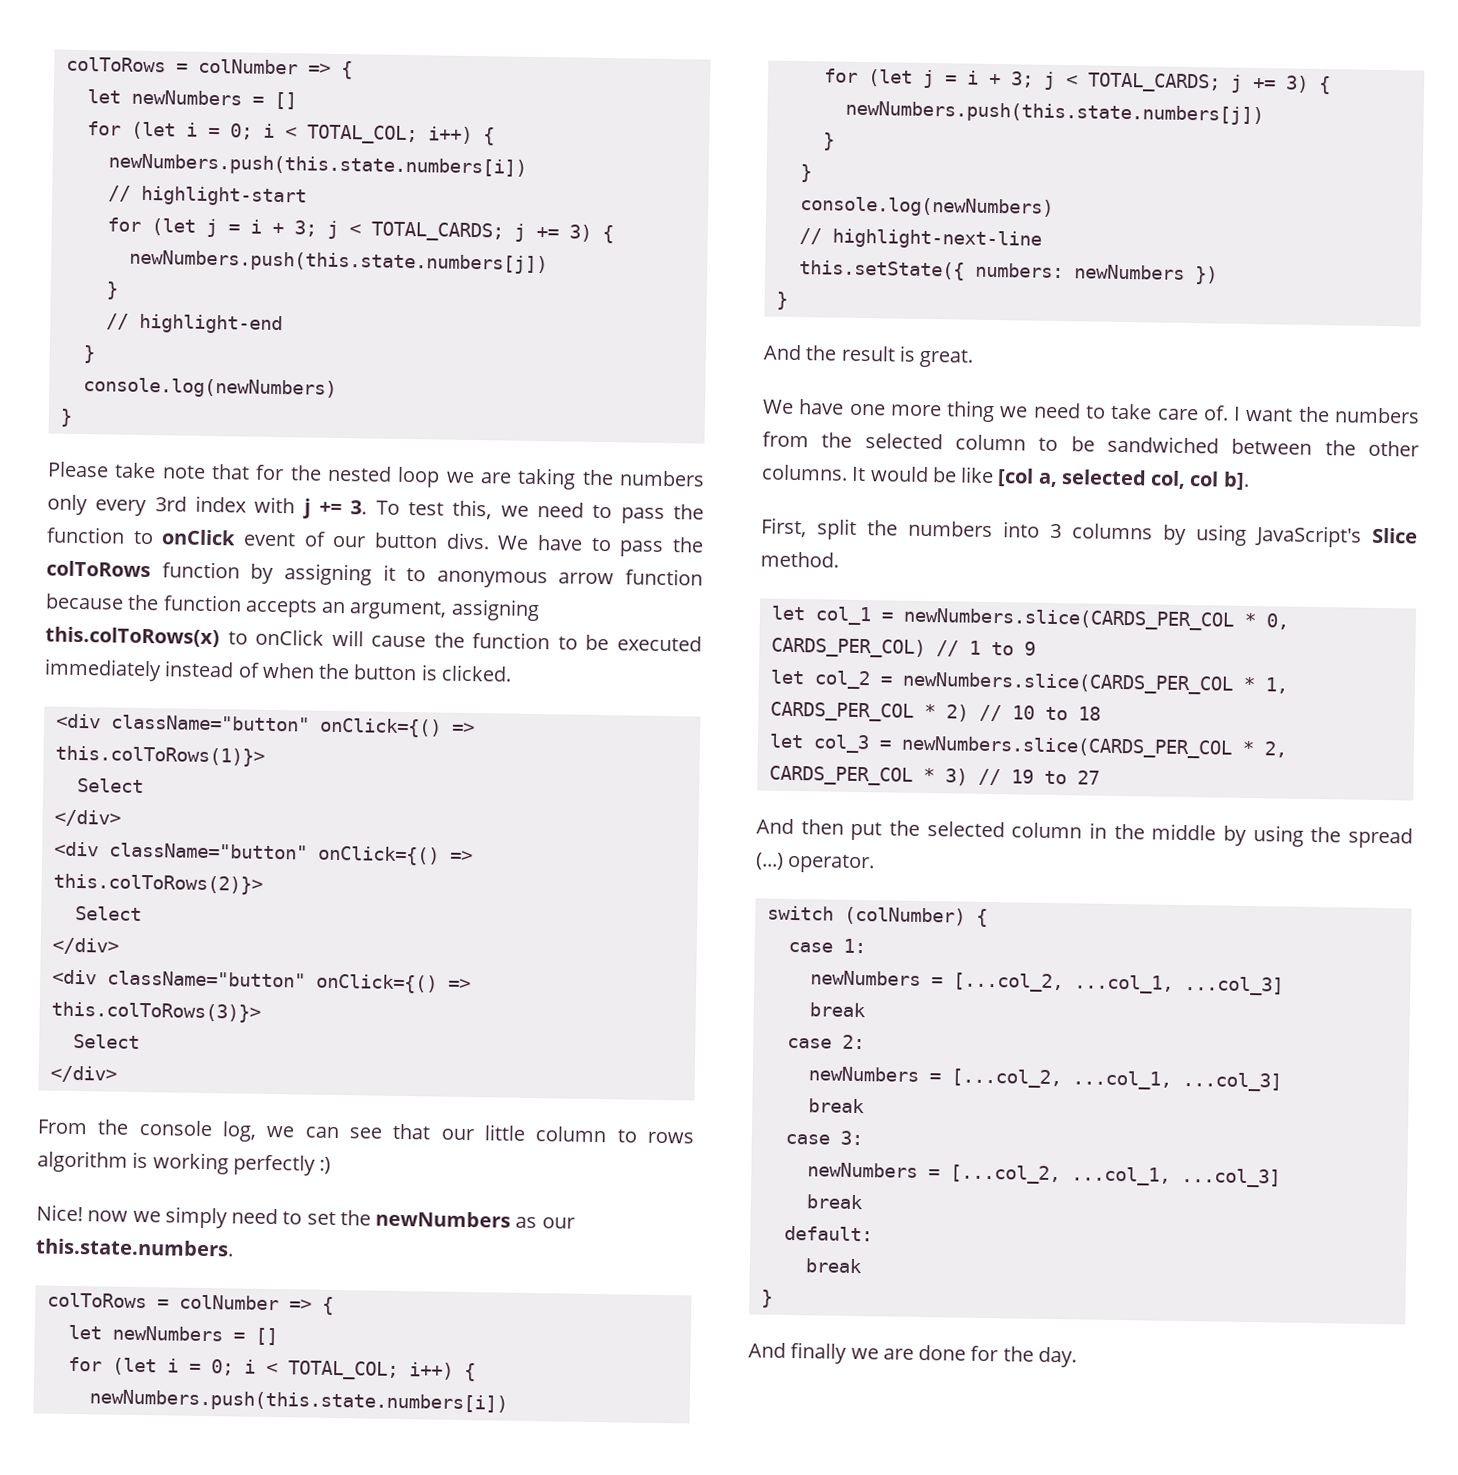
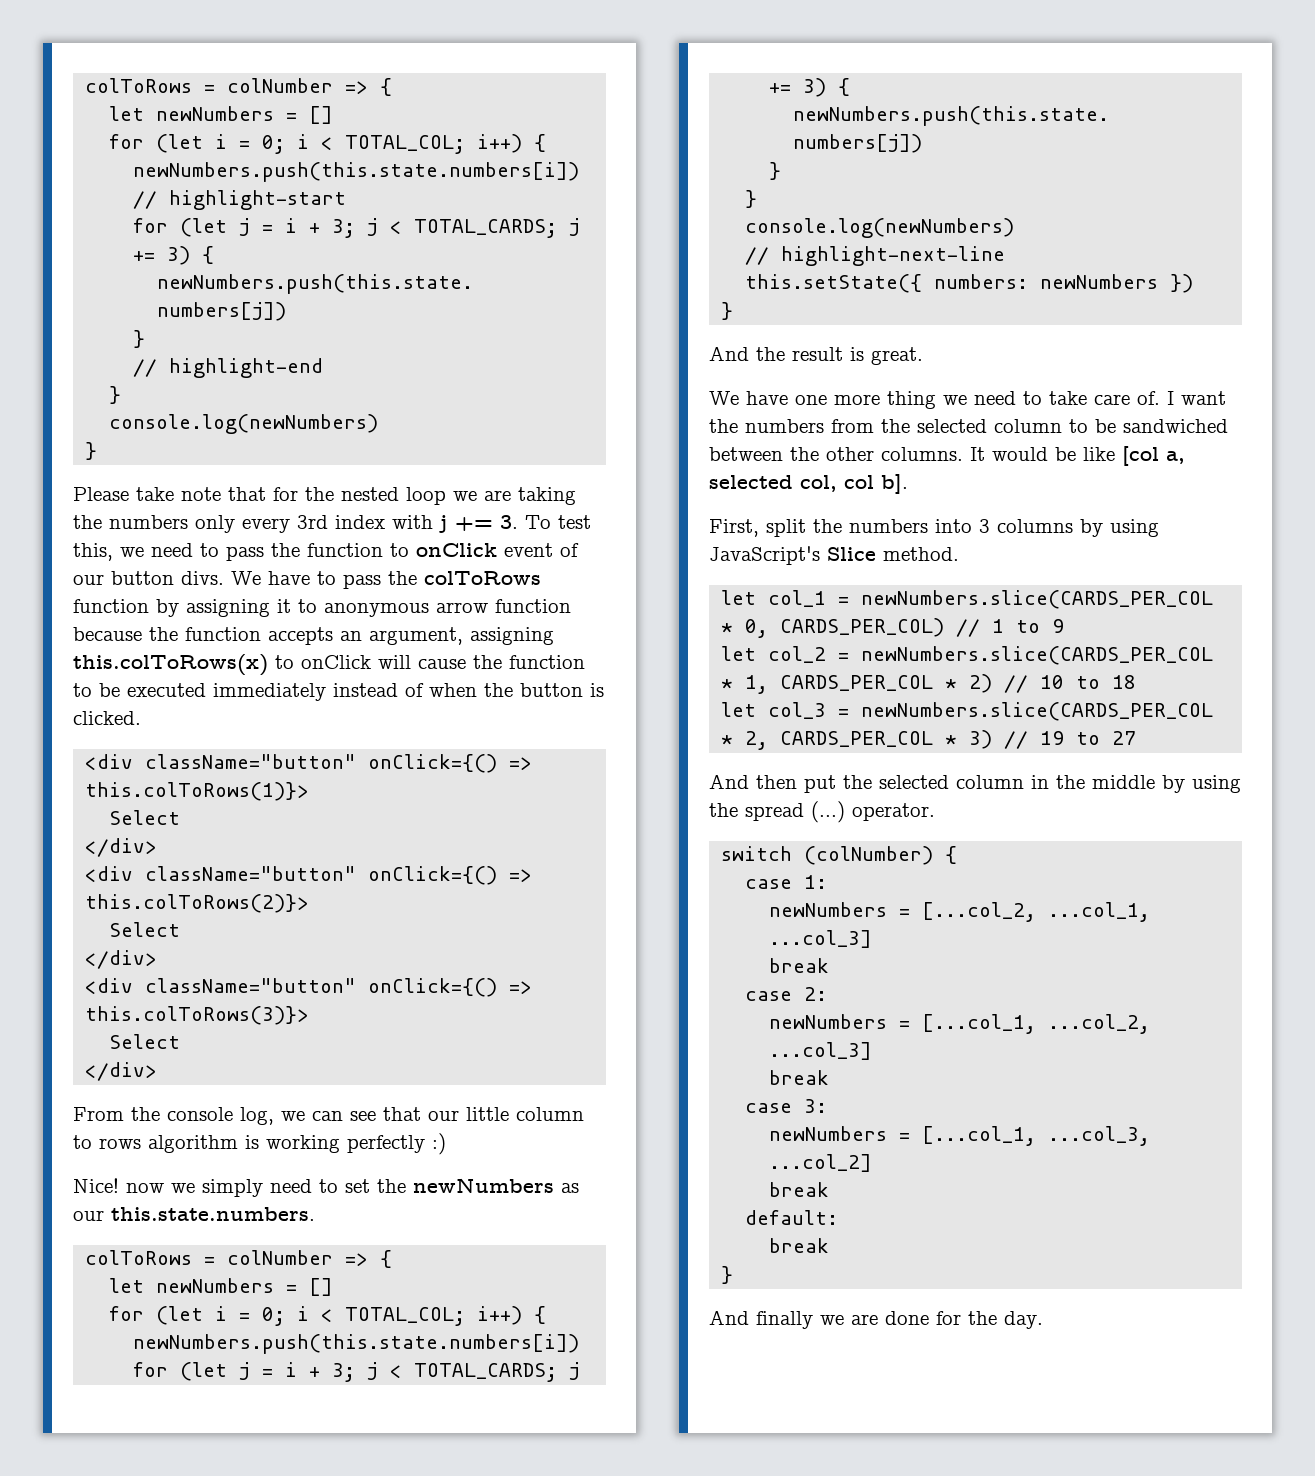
  case 2:
- newNumbers = [...col_2, ...col_1, ...col_3]
+ newNumbers = [...col_1, ...col_2, ...col_3]
  case 3:
- newNumbers = [...col_2, ...col_1, ...col_3]
+ newNumbers = [...col_1, ...col_3, ...col_2]

